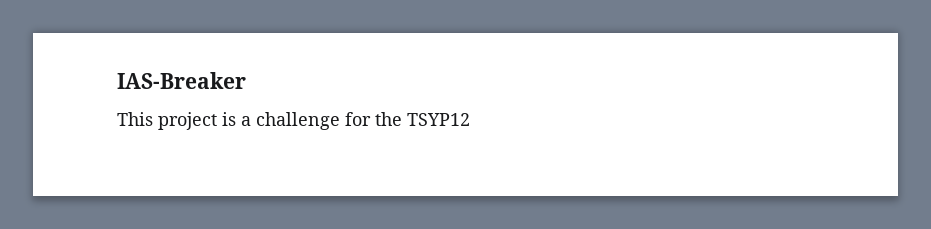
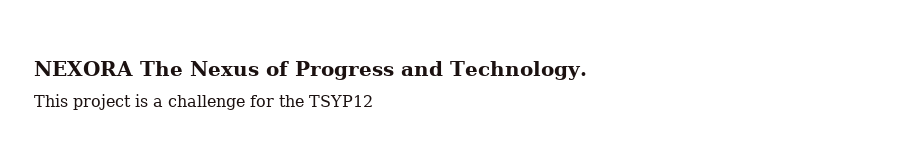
- IAS-Breaker
+ NEXORA The Nexus of Progress and Technology.

